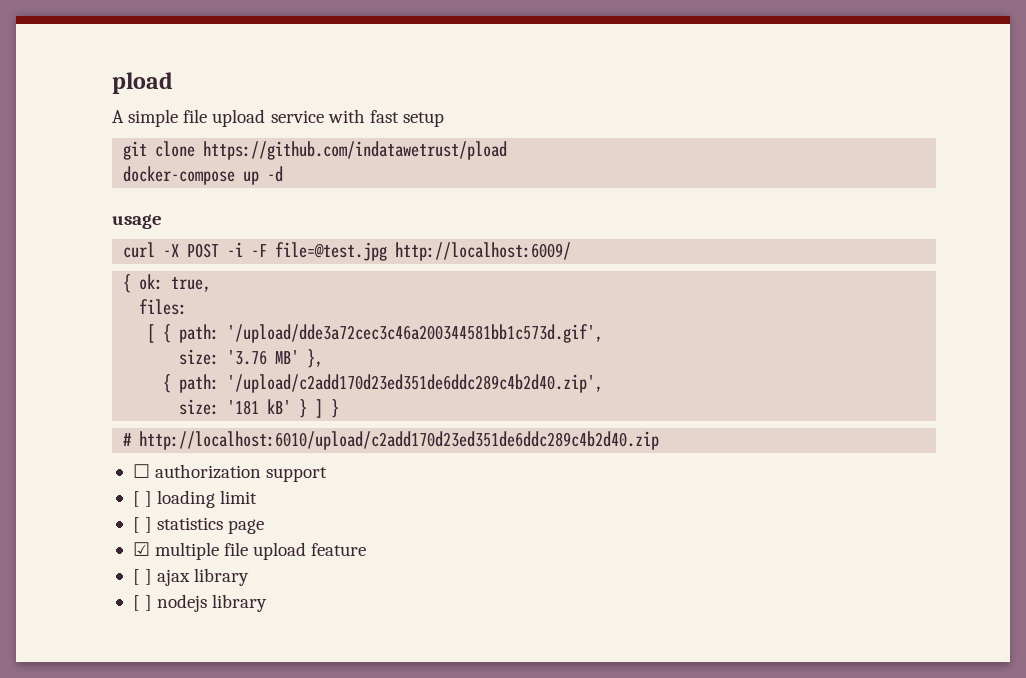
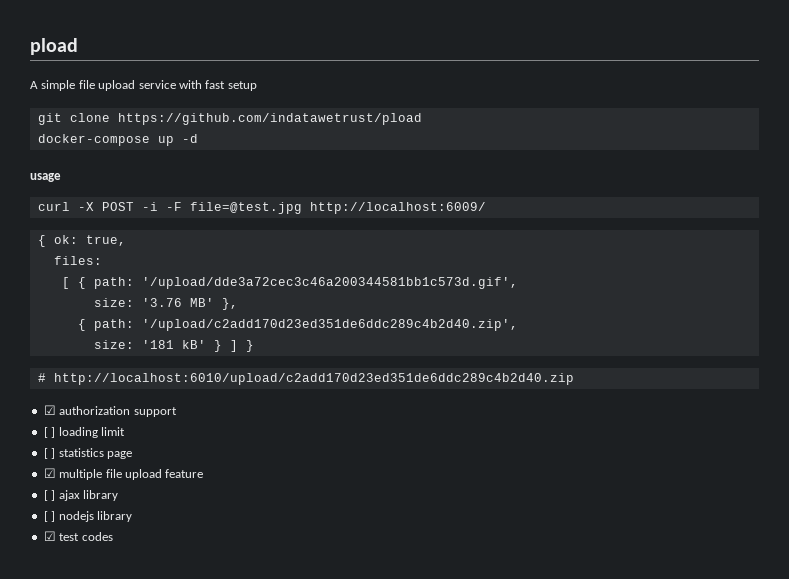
- ☐ authorization support
+ ☑ authorization support
+ ☑ test codes

